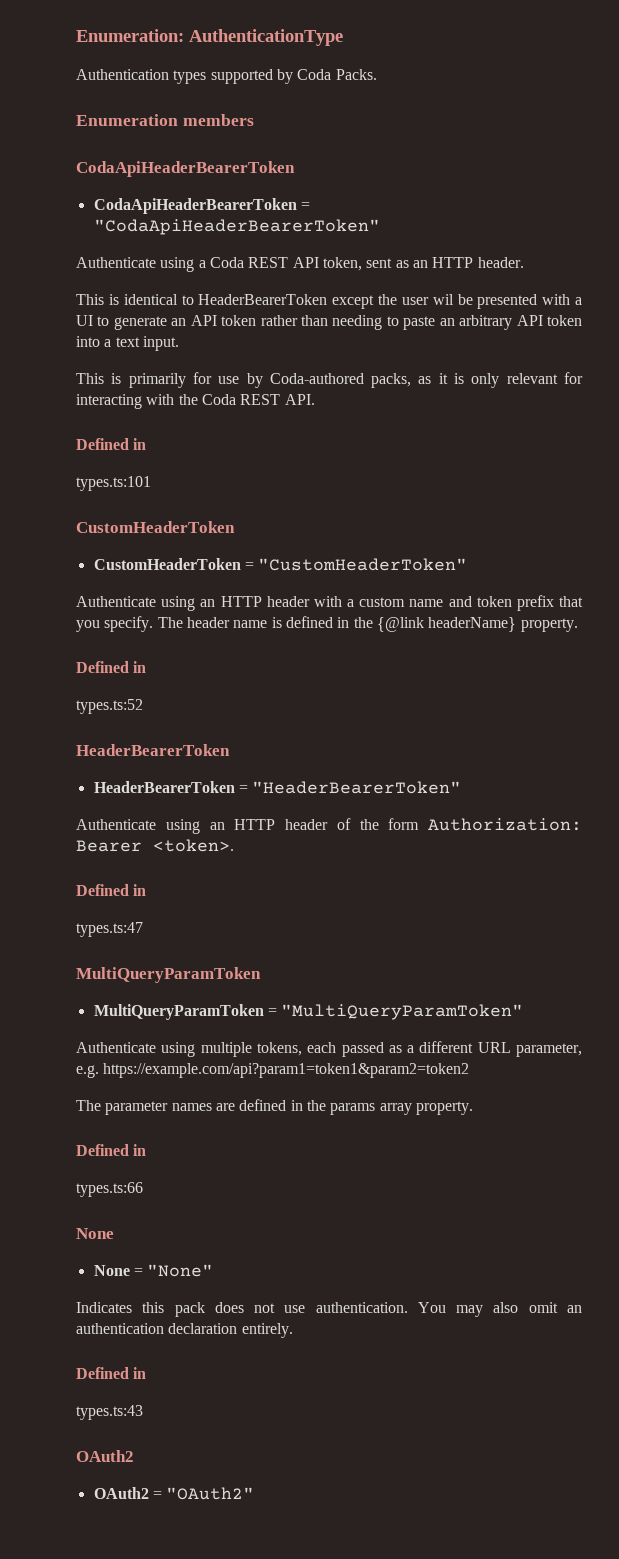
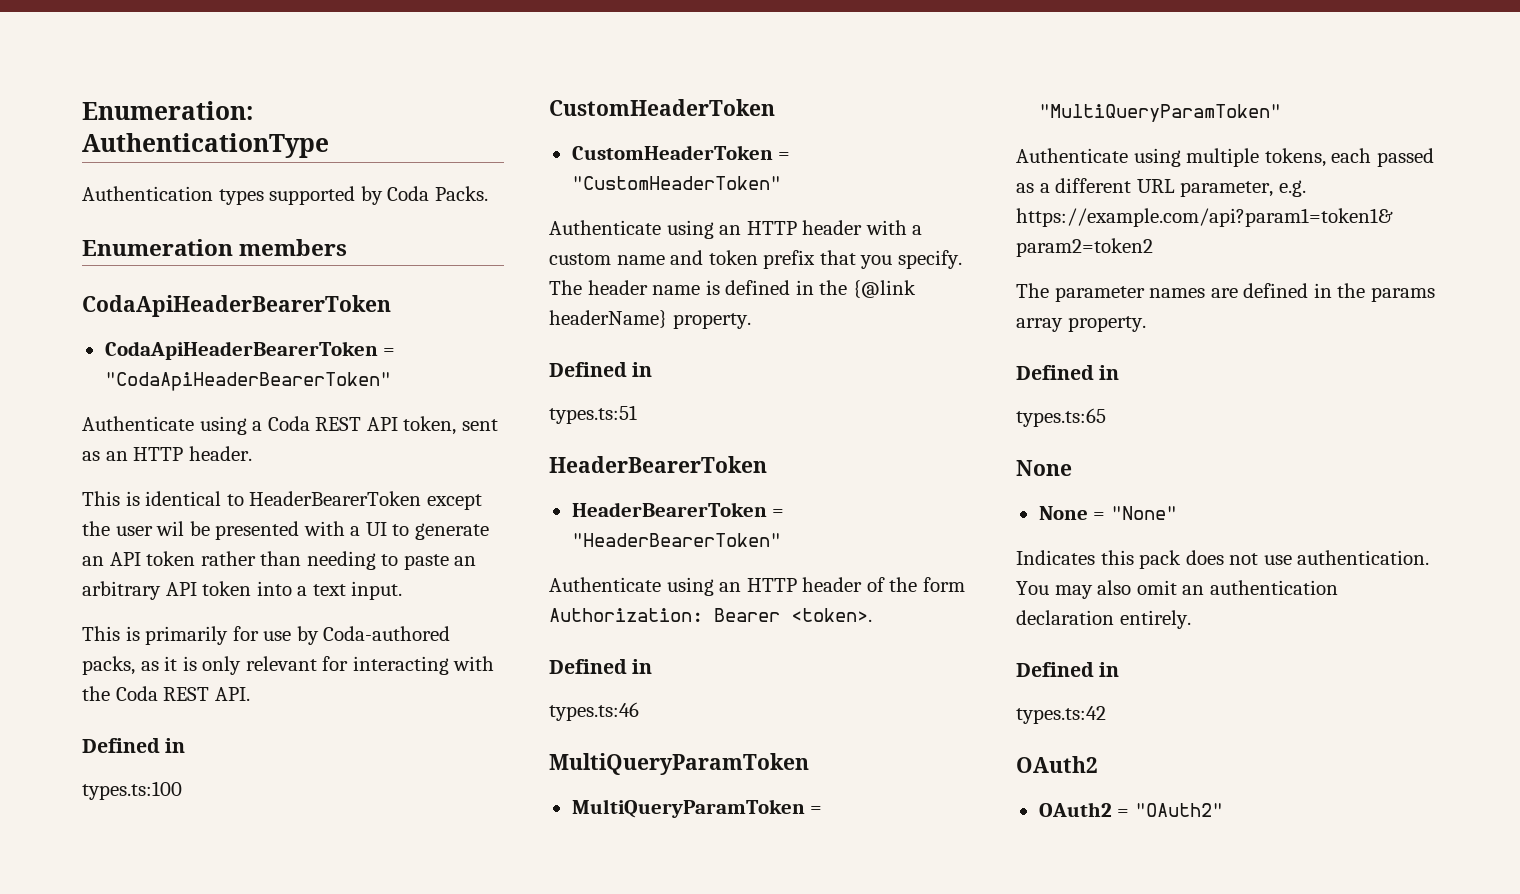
- types.ts:101
+ types.ts:100
- types.ts:52
+ types.ts:51
- types.ts:47
+ types.ts:46
- types.ts:66
+ types.ts:65
- types.ts:43
+ types.ts:42

